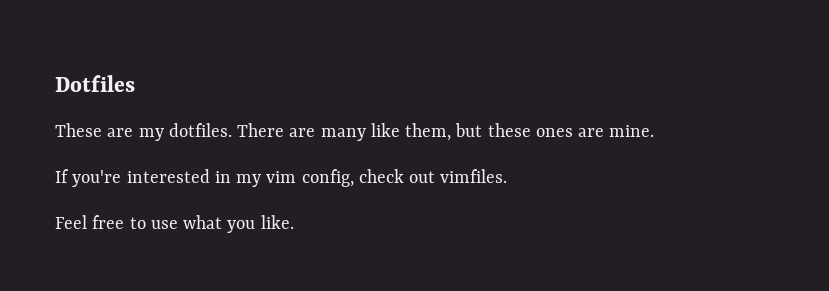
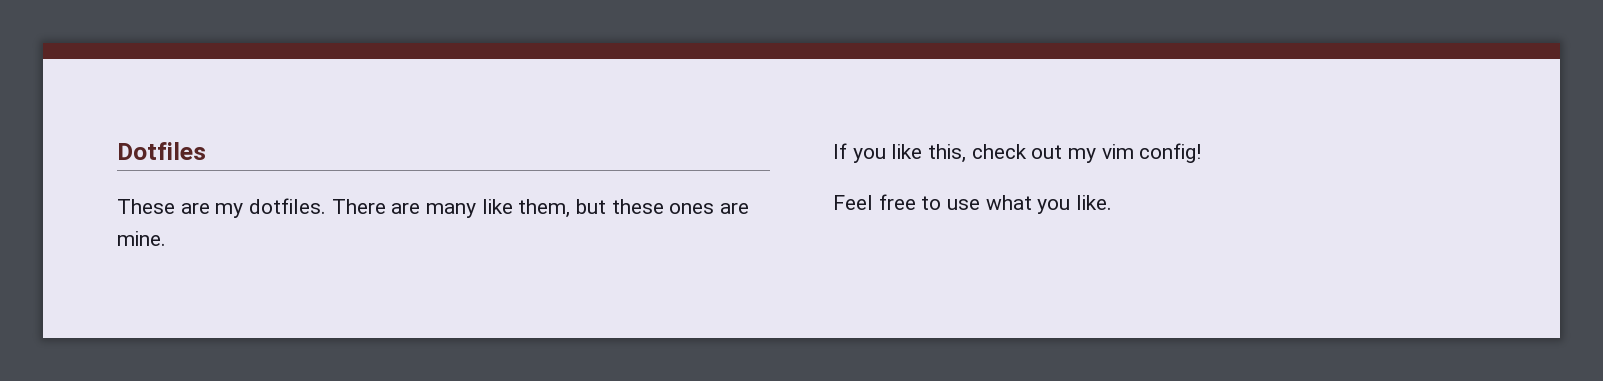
- If you're interested in my vim config, check out vimfiles.
+ If you like this, check out my vim config!

